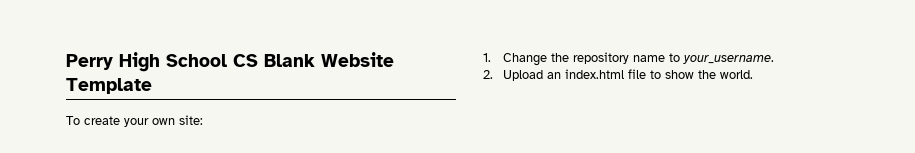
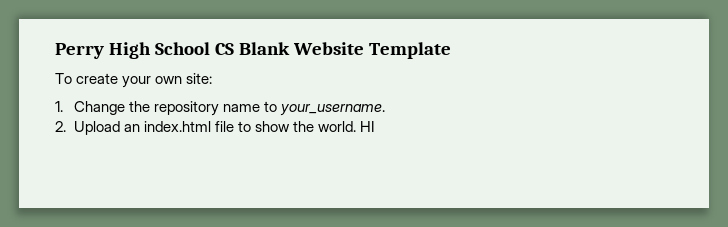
+ HI

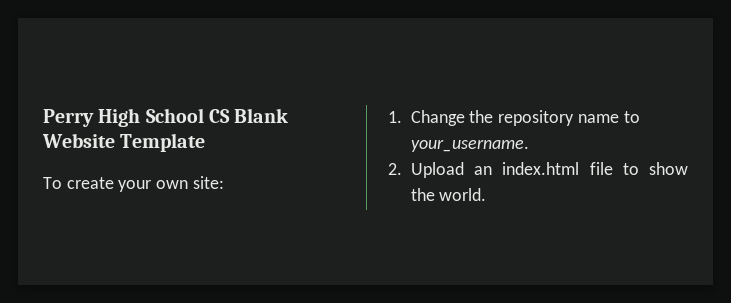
- HI

